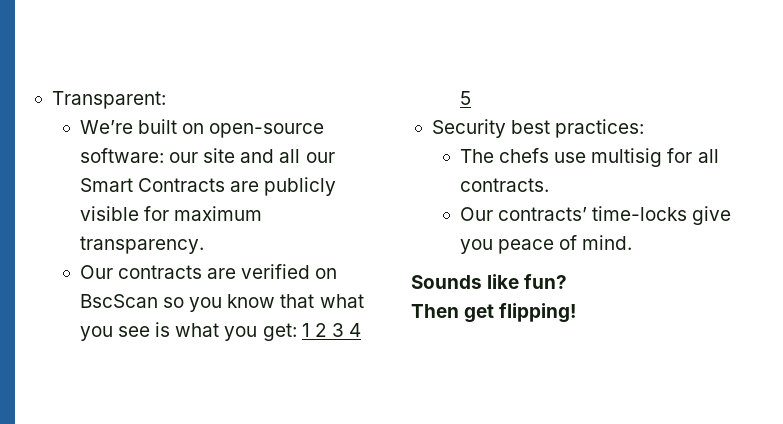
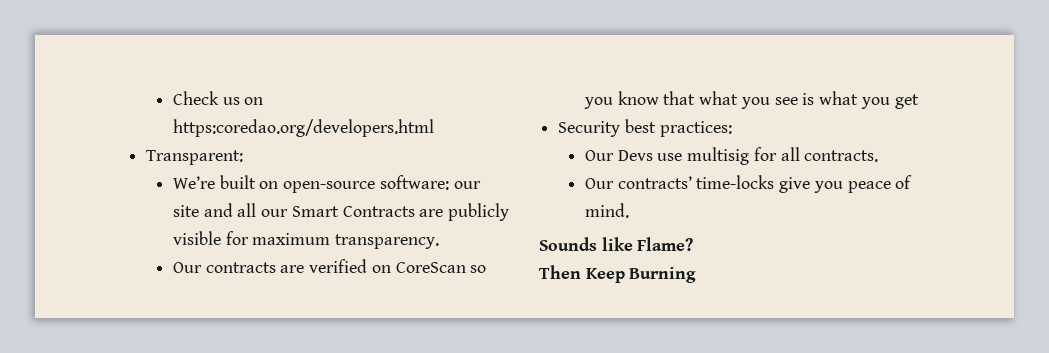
+ Check us on https:coredao.org/developers.html
- Our contracts are verified on BscScan so you know that what you see is what you get: 1 2 3 4 5
+ Our contracts are verified on CoreScan so you know that what you see is what you get
- The chefs use multisig for all contracts.
+ Our Devs use multisig for all contracts.
- Sounds like fun?
+ Sounds like Flame?
- Then get flipping!
+ Then Keep Burning

